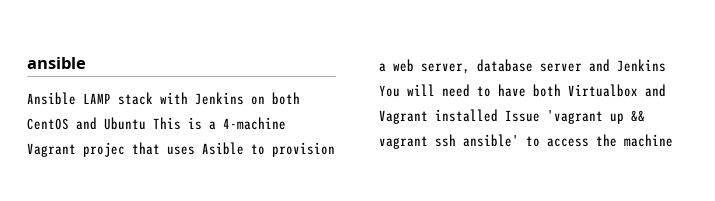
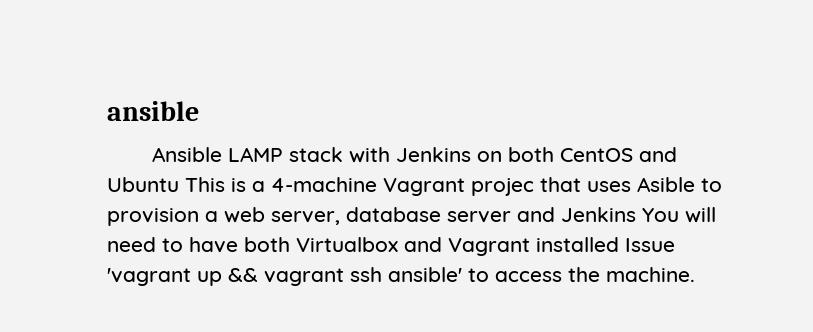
- Ansible LAMP stack with Jenkins on both CentOS and Ubuntu This is a 4-machine Vagrant projec that uses Asible to provision a web server, database server and Jenkins You will need to have both Virtualbox and Vagrant installed Issue 'vagrant up && vagrant ssh ansible' to access the machine
+ Ansible LAMP stack with Jenkins on both CentOS and Ubuntu This is a 4-machine Vagrant projec that uses Asible to provision a web server, database server and Jenkins You will need to have both Virtualbox and Vagrant installed Issue 'vagrant up && vagrant ssh ansible' to access the machine.

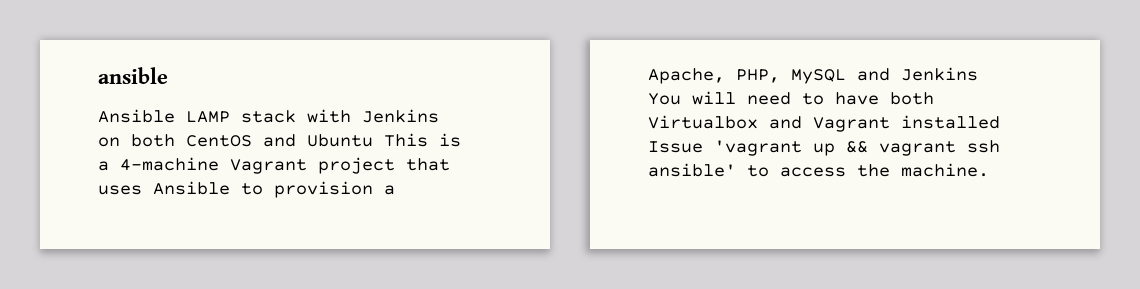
- Ansible LAMP stack with Jenkins on both CentOS and Ubuntu This is a 4-machine Vagrant projec that uses Asible to provision a web server, database server and Jenkins You will need to have both Virtualbox and Vagrant installed Issue 'vagrant up && vagrant ssh ansible' to access the machine.
+ Ansible LAMP stack with Jenkins on both CentOS and Ubuntu This is a 4-machine Vagrant project that uses Ansible to provision a Apache, PHP, MySQL and Jenkins You will need to have both Virtualbox and Vagrant installed Issue 'vagrant up && vagrant ssh ansible' to access the machine.

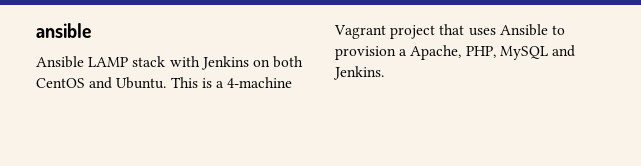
- Ansible LAMP stack with Jenkins on both CentOS and Ubuntu This is a 4-machine Vagrant project that uses Ansible to provision a Apache, PHP, MySQL and Jenkins You will need to have both Virtualbox and Vagrant installed Issue 'vagrant up && vagrant ssh ansible' to access the machine.
+ Ansible LAMP stack with Jenkins on both CentOS and Ubuntu. This is a 4-machine Vagrant project that uses Ansible to provision a Apache, PHP, MySQL and Jenkins.

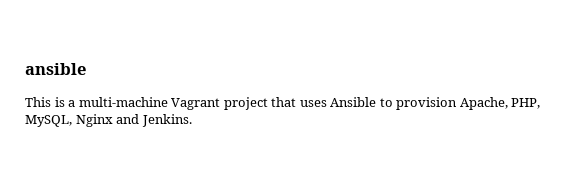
- Ansible LAMP stack with Jenkins on both CentOS and Ubuntu. This is a 4-machine Vagrant project that uses Ansible to provision a Apache, PHP, MySQL and Jenkins.
+ This is a multi-machine Vagrant project that uses Ansible to provision Apache, PHP, MySQL, Nginx and Jenkins.

